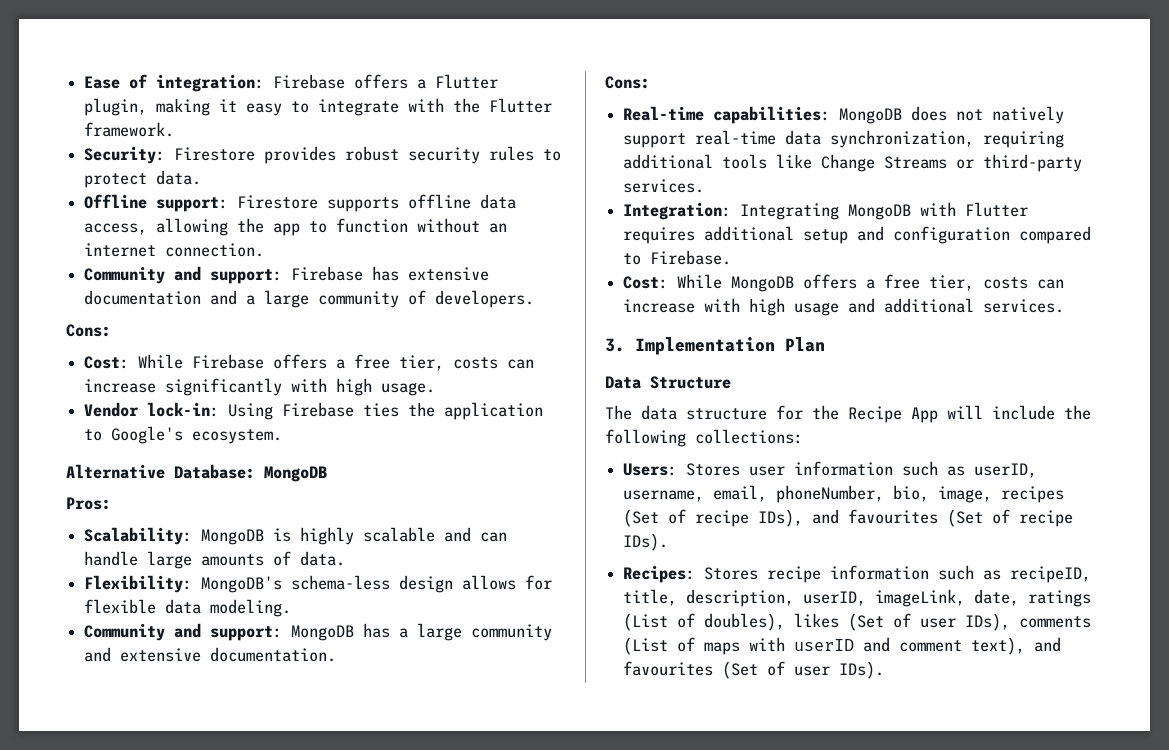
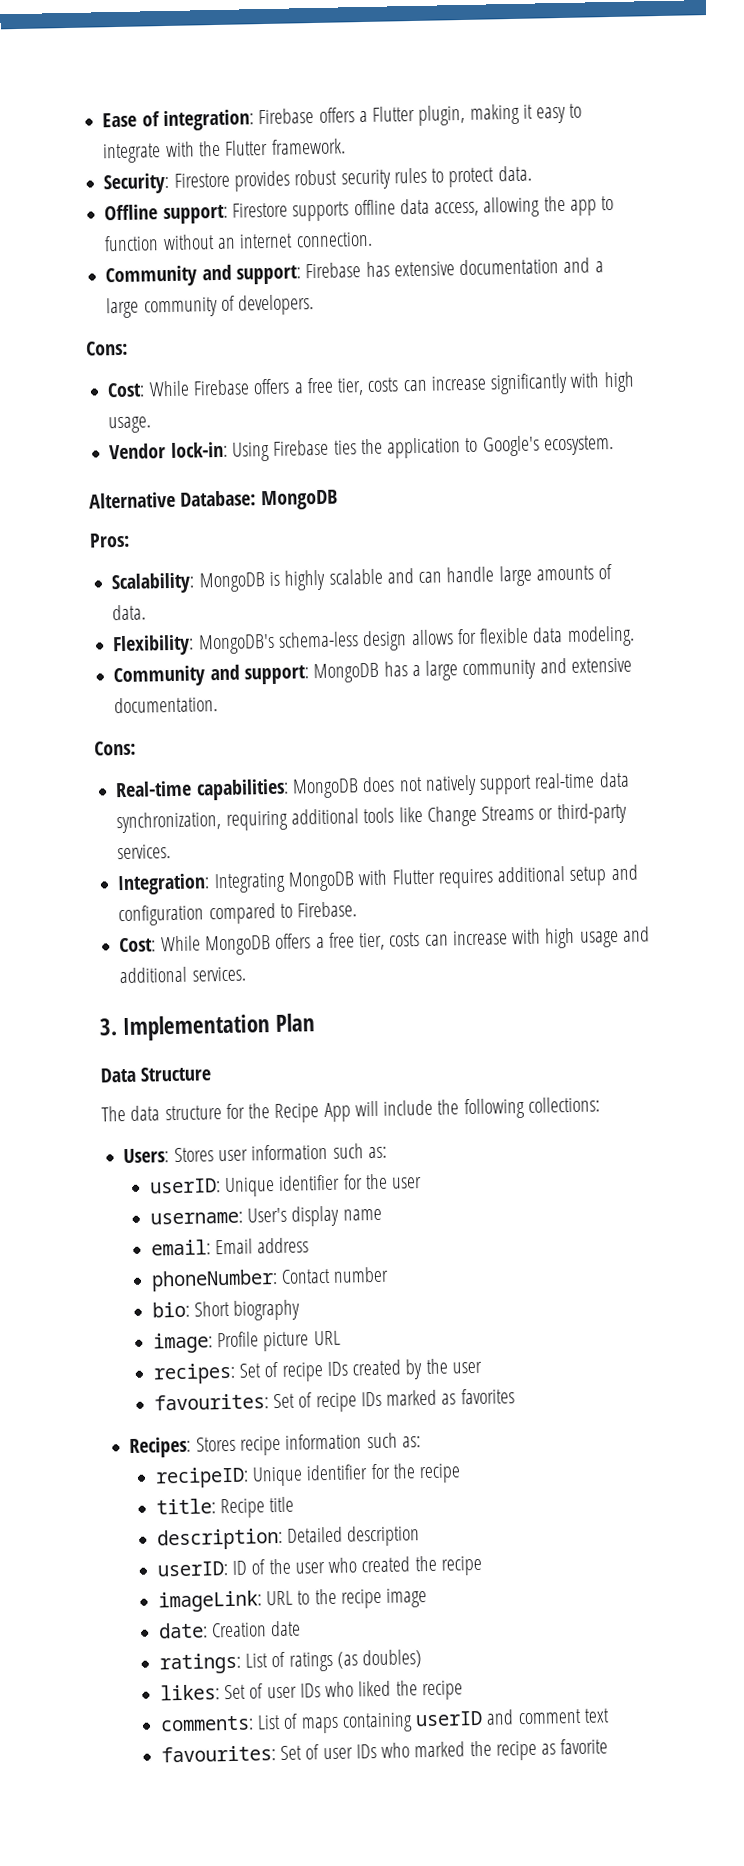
- Users: Stores user information such as userID, username, email, phoneNumber, bio, image, recipes (Set of recipe IDs), and favourites (Set of recipe IDs).
+ Users: Stores user information such as:
+ userID: Unique identifier for the user
+ username: User's display name
+ email: Email address
+ phoneNumber: Contact number
+ bio: Short biography
+ image: Profile picture URL
+ recipes: Set of recipe IDs created by the user
+ favourites: Set of recipe IDs marked as favorites
- Recipes: Stores recipe information such as recipeID, title, description, userID, imageLink, date, ratings (List of doubles), likes (Set of user IDs), comments (List of maps with userID and comment text), and favourites (Set of user IDs).
+ Recipes: Stores recipe information such as:
+ recipeID: Unique identifier for the recipe
+ title: Recipe title
+ description: Detailed description
+ userID: ID of the user who created the recipe
+ imageLink: URL to the recipe image
+ date: Creation date
+ ratings: List of ratings (as doubles)
+ likes: Set of user IDs who liked the recipe
+ comments: List of maps containing userID and comment text
+ favourites: Set of user IDs who marked the recipe as favorite

